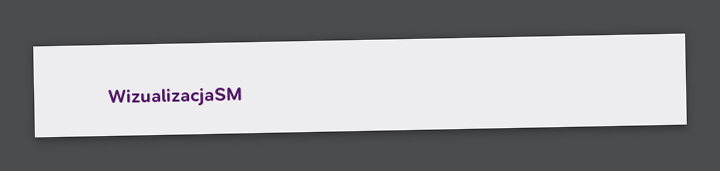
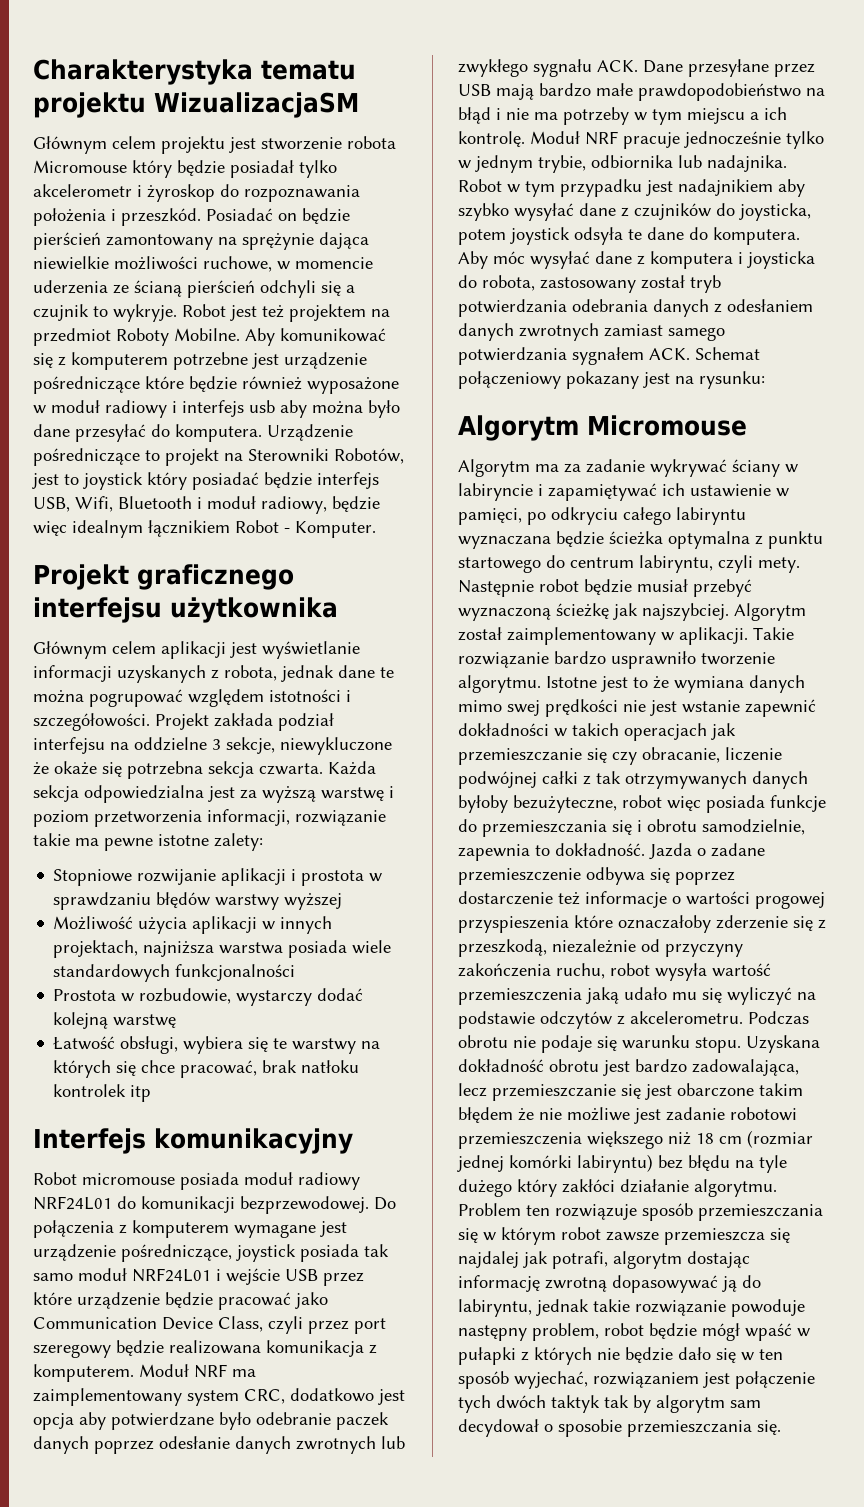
- WizualizacjaSM
+ Charakterystyka tematu projektu WizualizacjaSM
+ Głównym celem projektu jest stworzenie robota Micromouse który będzie posiadał tylko akcelerometr i żyroskop do rozpoznawania położenia i przeszkód. Posiadać on będzie pierścień zamontowany na sprężynie dająca niewielkie możliwości ruchowe, w momencie uderzenia ze ścianą pierścień odchyli się a czujnik to wykryje. Robot jest też projektem na przedmiot Roboty Mobilne. Aby komunikować się z komputerem potrzebne jest urządzenie pośredniczące które będzie również wyposażone w moduł radiowy i interfejs usb aby można było dane przesyłać do komputera. Urządzenie pośredniczące to projekt na Sterowniki Robotów, jest to joystick który posiadać będzie interfejs USB, Wifi, Bluetooth i moduł radiowy, będzie więc idealnym łącznikiem Robot - Komputer.
+ Projekt graficznego interfejsu użytkownika
+ Głównym celem aplikacji jest wyświetlanie informacji uzyskanych z robota, jednak dane te można pogrupować względem istotności i szczegółowości. Projekt zakłada podział interfejsu na oddzielne 3 sekcje, niewykluczone że okaże się potrzebna sekcja czwarta. Każda sekcja odpowiedzialna jest za wyższą warstwę i poziom przetworzenia informacji, rozwiązanie takie ma pewne istotne zalety:
+ Stopniowe rozwijanie aplikacji i prostota w sprawdzaniu błędów warstwy wyższej
+ Możliwość użycia aplikacji w innych projektach, najniższa warstwa posiada wiele standardowych funkcjonalności
+ Prostota w rozbudowie, wystarczy dodać kolejną warstwę
+ Łatwość obsługi, wybiera się te warstwy na których się chce pracować, brak natłoku kontrolek itp
+ Interfejs komunikacyjny
+ Robot micromouse posiada moduł radiowy NRF24L01 do komunikacji bezprzewodowej. Do połączenia z komputerem wymagane jest urządzenie pośredniczące, joystick posiada tak samo moduł NRF24L01 i wejście USB przez które urządzenie będzie pracować jako Communication Device Class, czyli przez port szeregowy będzie realizowana komunikacja z komputerem. Moduł NRF ma zaimplementowany system CRC, dodatkowo jest opcja aby potwierdzane było odebranie paczek danych poprzez odesłanie danych zwrotnych lub zwykłego sygnału ACK. Dane przesyłane przez USB mają bardzo małe prawdopodobieństwo na błąd i nie ma potrzeby w tym miejscu a ich kontrolę. Moduł NRF pracuje jednocześnie tylko w jednym trybie, odbiornika lub nadajnika. Robot w tym przypadku jest nadajnikiem aby szybko wysyłać dane z czujników do joysticka, potem joystick odsyła te dane do komputera. Aby móc wysyłać dane z komputera i joysticka do robota, zastosowany został tryb potwierdzania odebrania danych z odesłaniem danych zwrotnych zamiast samego potwierdzania sygnałem ACK. Schemat połączeniowy pokazany jest na rysunku:
+ Algorytm Micromouse
+ Algorytm ma za zadanie wykrywać ściany w labiryncie i zapamiętywać ich ustawienie w pamięci, po odkryciu całego labiryntu wyznaczana będzie ścieżka optymalna z punktu startowego do centrum labiryntu, czyli mety. Następnie robot będzie musiał przebyć wyznaczoną ścieżkę jak najszybciej. Algorytm został zaimplementowany w aplikacji. Takie rozwiązanie bardzo usprawniło tworzenie algorytmu. Istotne jest to że wymiana danych mimo swej prędkości nie jest wstanie zapewnić dokładności w takich operacjach jak przemieszczanie się czy obracanie, liczenie podwójnej całki z tak otrzymywanych danych byłoby bezużyteczne, robot więc posiada funkcje do przemieszczania się i obrotu samodzielnie, zapewnia to dokładność. Jazda o zadane przemieszczenie odbywa się poprzez dostarczenie też informacje o wartości progowej przyspieszenia które oznaczałoby zderzenie się z przeszkodą, niezależnie od przyczyny zakończenia ruchu, robot wysyła wartość przemieszczenia jaką udało mu się wyliczyć na podstawie odczytów z akcelerometru. Podczas obrotu nie podaje się warunku stopu. Uzyskana dokładność obrotu jest bardzo zadowalająca, lecz przemieszczanie się jest obarczone takim błędem że nie możliwe jest zadanie robotowi przemieszczenia większego niż 18 cm (rozmiar jednej komórki labiryntu) bez błędu na tyle dużego który zakłóci działanie algorytmu. Problem ten rozwiązuje sposób przemieszczania się w którym robot zawsze przemieszcza się najdalej jak potrafi, algorytm dostając informację zwrotną dopasowywać ją do labiryntu, jednak takie rozwiązanie powoduje następny problem, robot będzie mógł wpaść w pułapki z których nie będzie dało się w ten sposób wyjechać, rozwiązaniem jest połączenie tych dwóch taktyk tak by algorytm sam decydował o sposobie przemieszczania się.

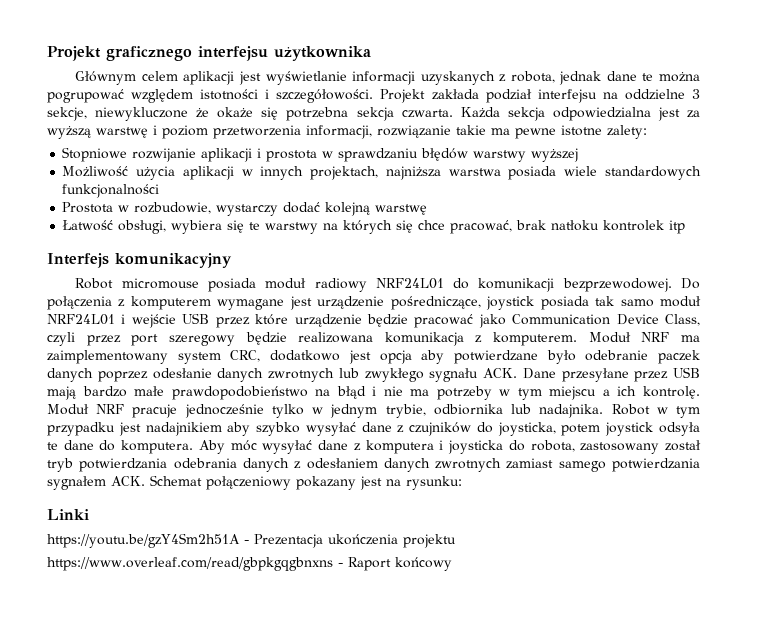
- Charakterystyka tematu projektu WizualizacjaSM
- Głównym celem projektu jest stworzenie robota Micromouse który będzie posiadał tylko akcelerometr i żyroskop do rozpoznawania położenia i przeszkód. Posiadać on będzie pierścień zamontowany na sprężynie dająca niewielkie możliwości ruchowe, w momencie uderzenia ze ścianą pierścień odchyli się a czujnik to wykryje. Robot jest też projektem na przedmiot Roboty Mobilne. Aby komunikować się z komputerem potrzebne jest urządzenie pośredniczące które będzie również wyposażone w moduł radiowy i interfejs usb aby można było dane przesyłać do komputera. Urządzenie pośredniczące to projekt na Sterowniki Robotów, jest to joystick który posiadać będzie interfejs USB, Wifi, Bluetooth i moduł radiowy, będzie więc idealnym łącznikiem Robot - Komputer.
- Algorytm Micromouse
- Algorytm ma za zadanie wykrywać ściany w labiryncie i zapamiętywać ich ustawienie w pamięci, po odkryciu całego labiryntu wyznaczana będzie ścieżka optymalna z punktu startowego do centrum labiryntu, czyli mety. Następnie robot będzie musiał przebyć wyznaczoną ścieżkę jak najszybciej. Algorytm został zaimplementowany w aplikacji. Takie rozwiązanie bardzo usprawniło tworzenie algorytmu. Istotne jest to że wymiana danych mimo swej prędkości nie jest wstanie zapewnić dokładności w takich operacjach jak przemieszczanie się czy obracanie, liczenie podwójnej całki z tak otrzymywanych danych byłoby bezużyteczne, robot więc posiada funkcje do przemieszczania się i obrotu samodzielnie, zapewnia to dokładność. Jazda o zadane przemieszczenie odbywa się poprzez dostarczenie też informacje o wartości progowej przyspieszenia które oznaczałoby zderzenie się z przeszkodą, niezależnie od przyczyny zakończenia ruchu, robot wysyła wartość przemieszczenia jaką udało mu się wyliczyć na podstawie odczytów z akcelerometru. Podczas obrotu nie podaje się warunku stopu. Uzyskana dokładność obrotu jest bardzo zadowalająca, lecz przemieszczanie się jest obarczone takim błędem że nie możliwe jest zadanie robotowi przemieszczenia większego niż 18 cm (rozmiar jednej komórki labiryntu) bez błędu na tyle dużego który zakłóci działanie algorytmu. Problem ten rozwiązuje sposób przemieszczania się w którym robot zawsze przemieszcza się najdalej jak potrafi, algorytm dostając informację zwrotną dopasowywać ją do labiryntu, jednak takie rozwiązanie powoduje następny problem, robot będzie mógł wpaść w pułapki z których nie będzie dało się w ten sposób wyjechać, rozwiązaniem jest połączenie tych dwóch taktyk tak by algorytm sam decydował o sposobie przemieszczania się.
+ Linki
+ https://youtu.be/gzY4Sm2h51A - Prezentacja ukończenia projektu
+ https://www.overleaf.com/read/gbpkgqgbnxns - Raport końcowy

